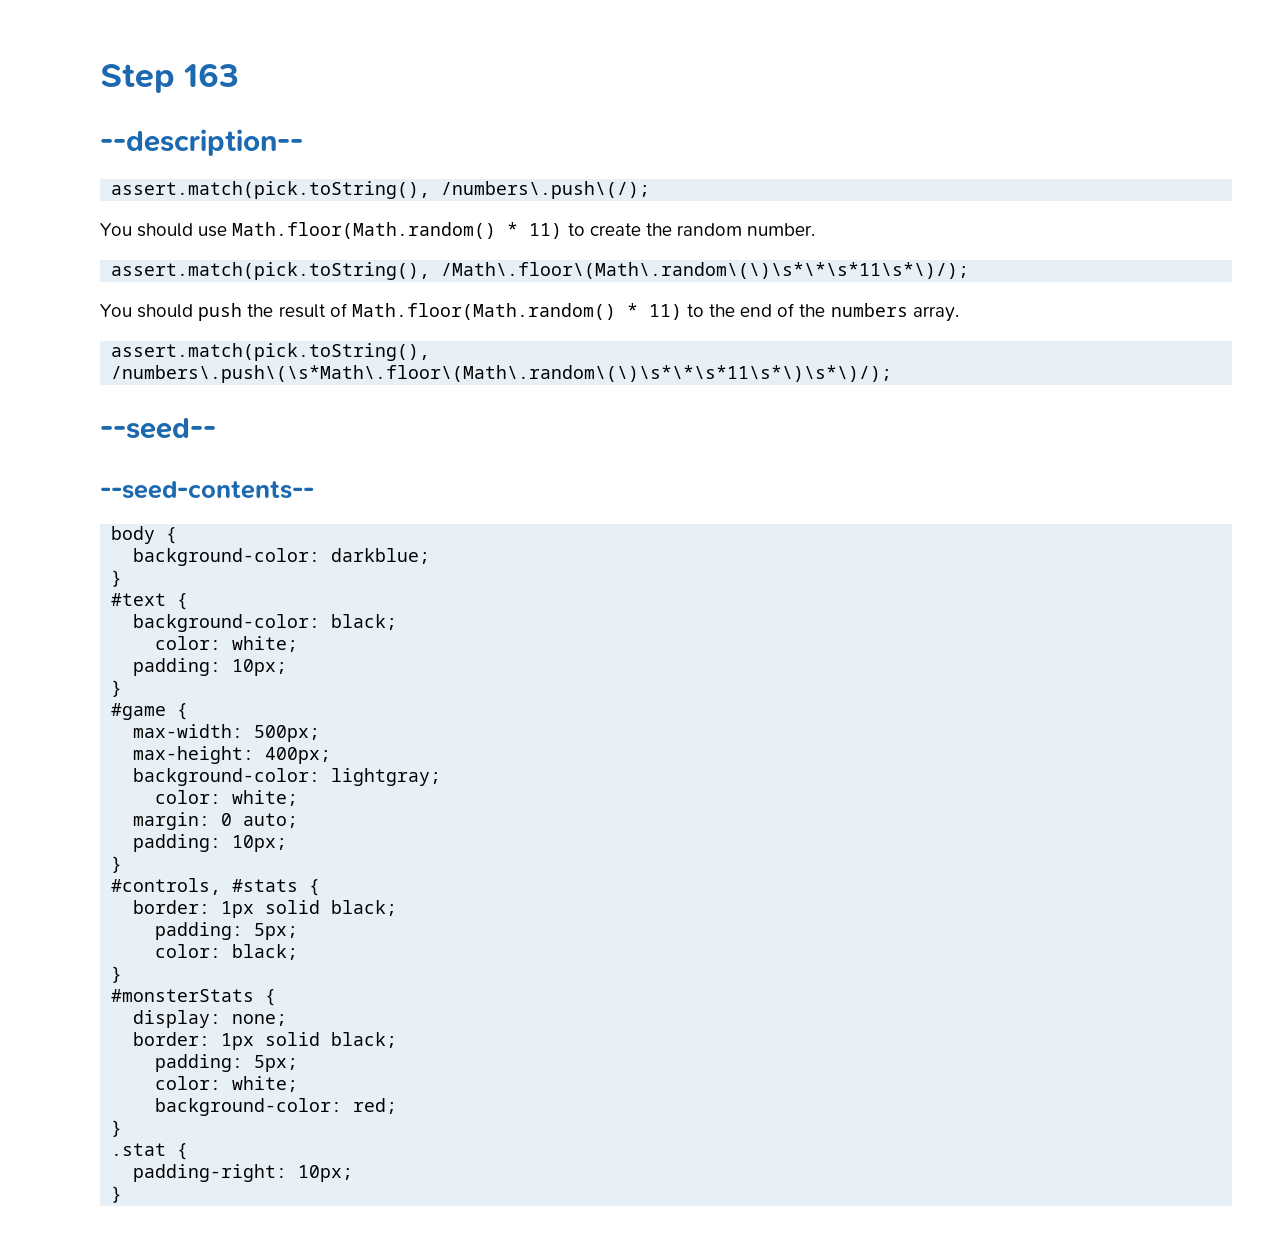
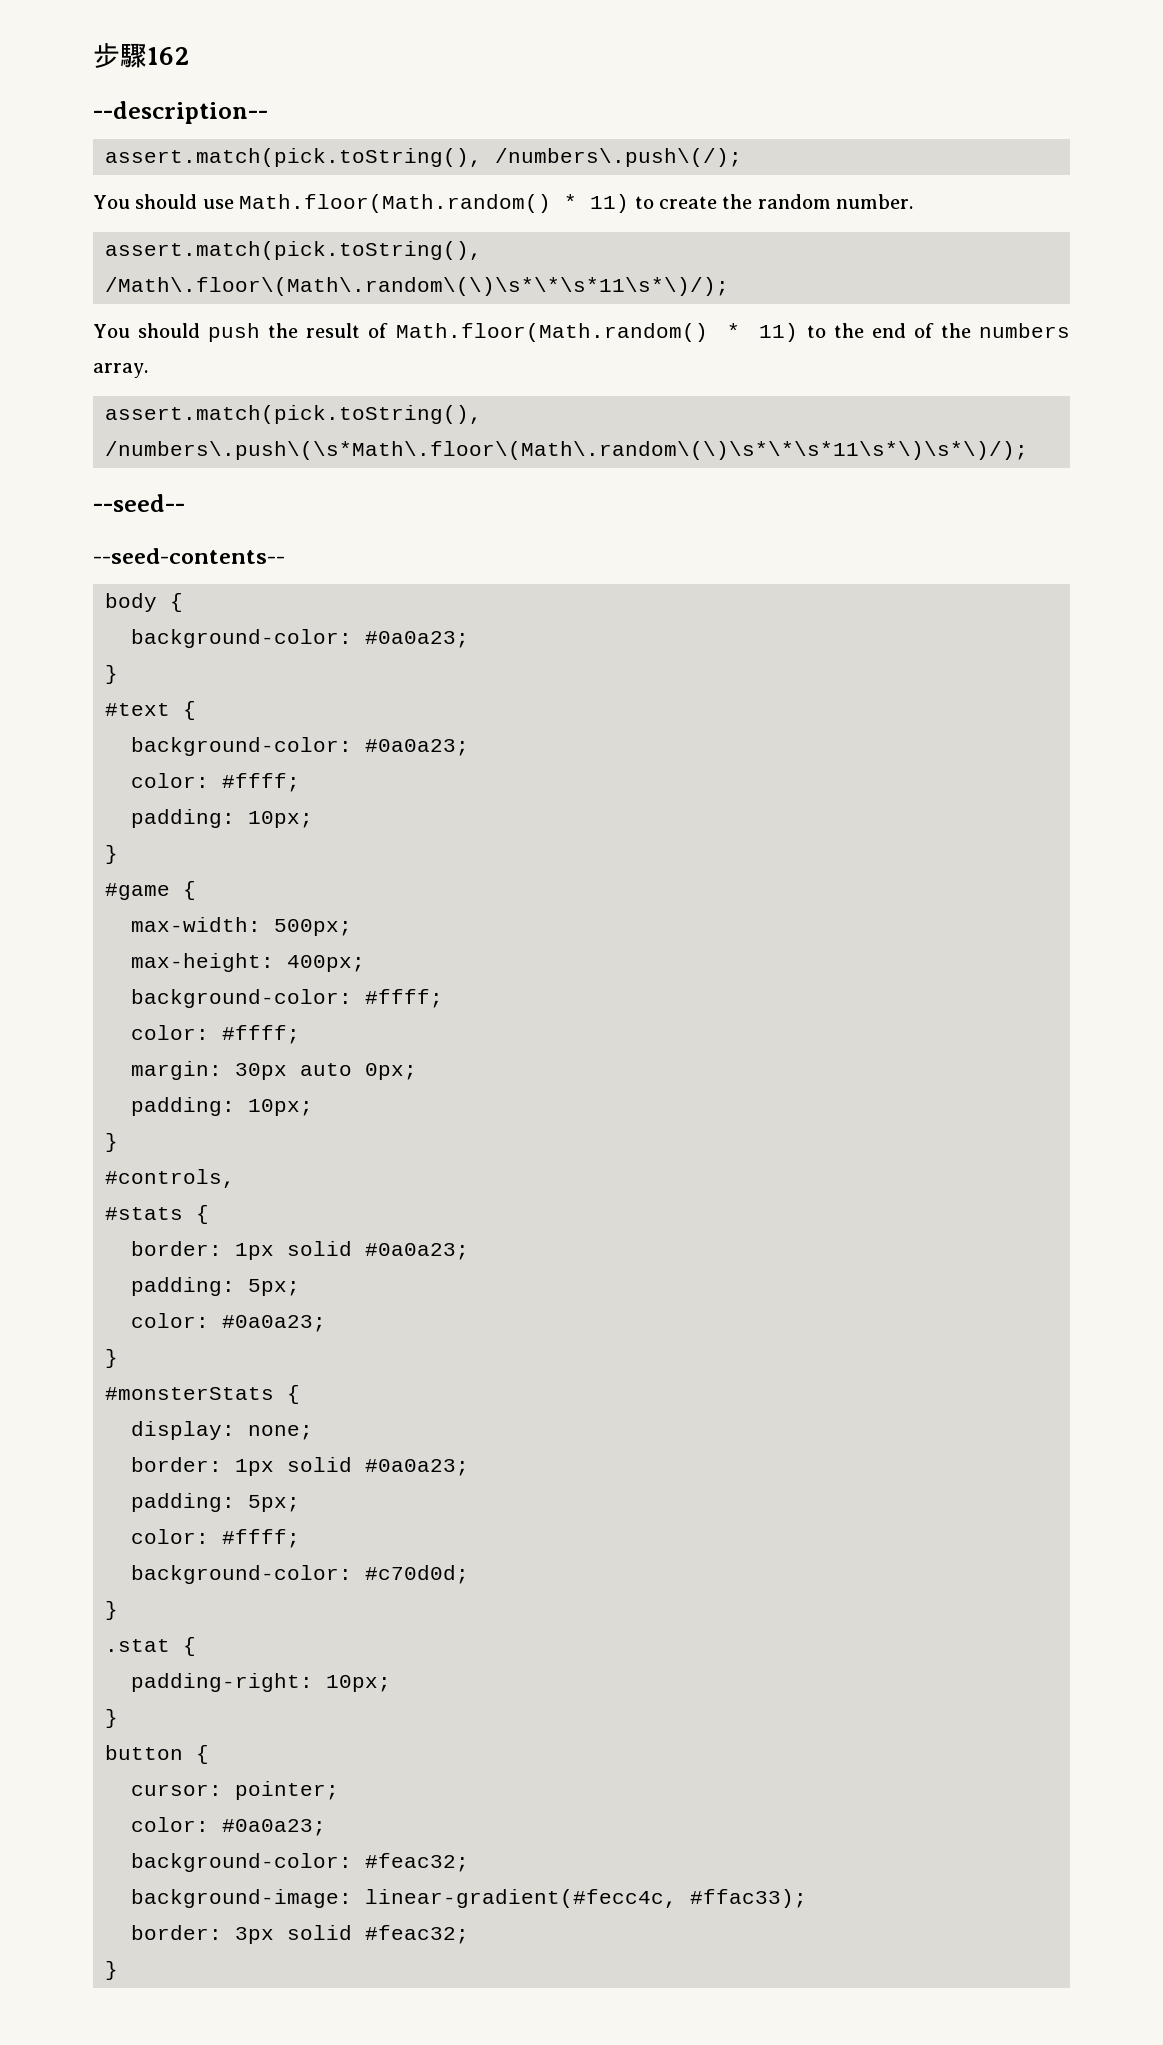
- Step 163
+ 步驟162
  body {
- background-color: darkblue;
+ background-color: #0a0a23;
  #text {
- background-color: black;
- color: white;
+ background-color: #0a0a23;
+ color: #ffff;
- background-color: lightgray;
- color: white;
+ background-color: #ffff;
+ color: #ffff;
- margin: 0 auto;
+ margin: 30px auto 0px;
- #controls, #stats {
- border: 1px solid black;
+ #controls,
+ #stats {
+ border: 1px solid #0a0a23;
  padding: 5px;
- color: black;
+ color: #0a0a23;
  display: none;
- border: 1px solid black;
+ border: 1px solid #0a0a23;
  padding: 5px;
- color: white;
- background-color: red;
+ color: #ffff;
+ background-color: #c70d0d;
+ button {
+ cursor: pointer;
+ color: #0a0a23;
+ background-color: #feac32;
+ background-image: linear-gradient(#fecc4c, #ffac33);
+ border: 3px solid #feac32;
+ }

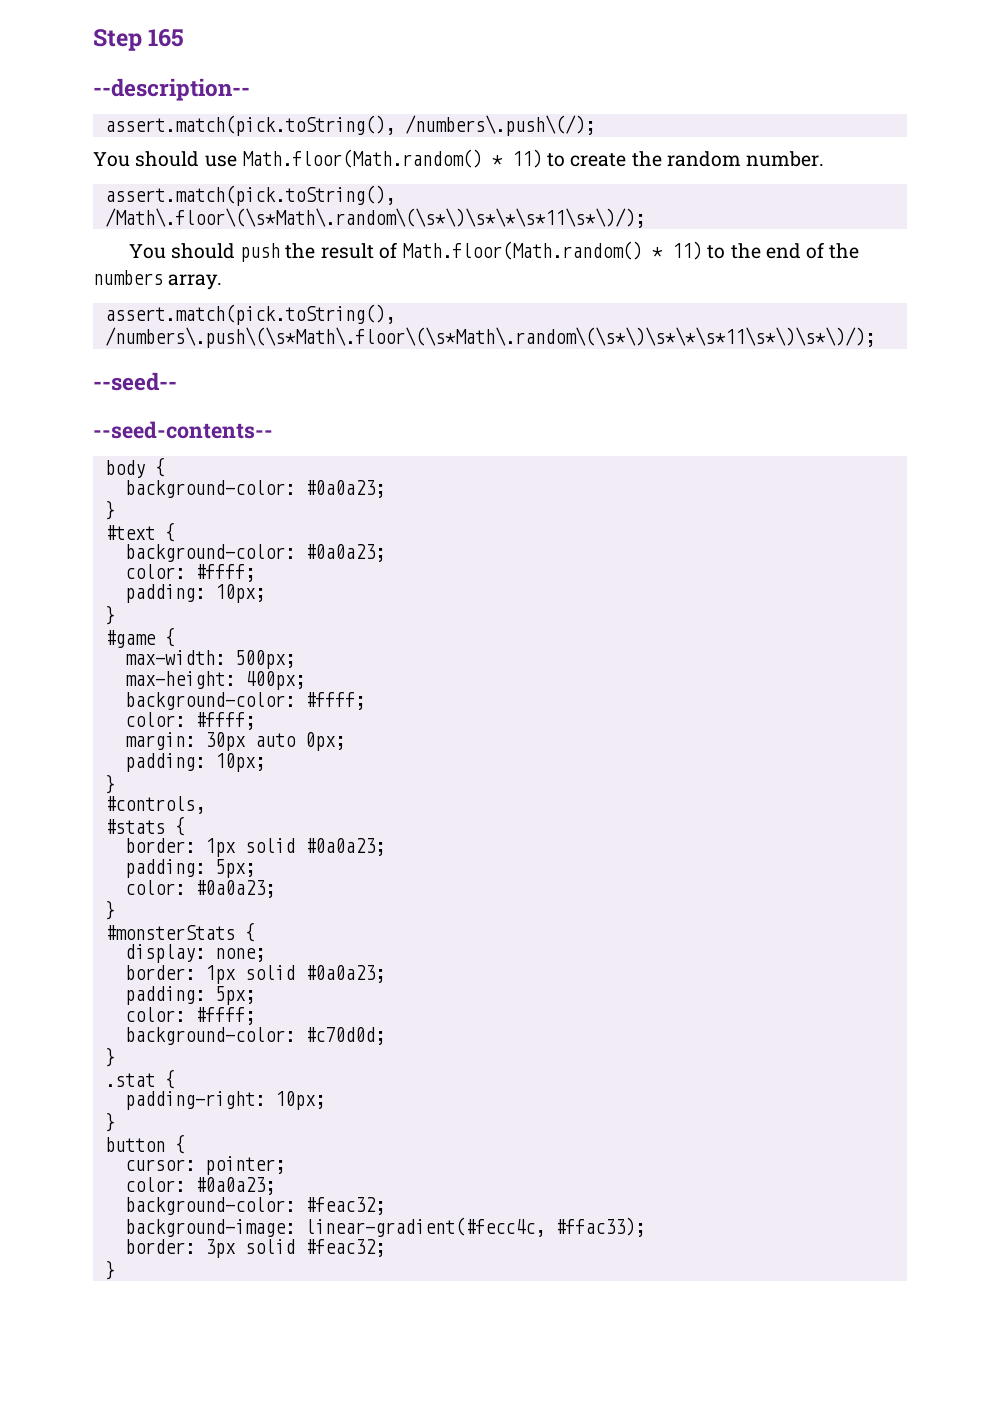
- 步驟162
+ Step 165
- assert.match(pick.toString(), /Math\.floor\(Math\.random\(\)\s*\*\s*11\s*\)/);
+ assert.match(pick.toString(), /Math\.floor\(\s*Math\.random\(\s*\)\s*\*\s*11\s*\)/);
- assert.match(pick.toString(), /numbers\.push\(\s*Math\.floor\(Math\.random\(\)\s*\*\s*11\s*\)\s*\)/);
+ assert.match(pick.toString(), /numbers\.push\(\s*Math\.floor\(\s*Math\.random\(\s*\)\s*\*\s*11\s*\)\s*\)/);

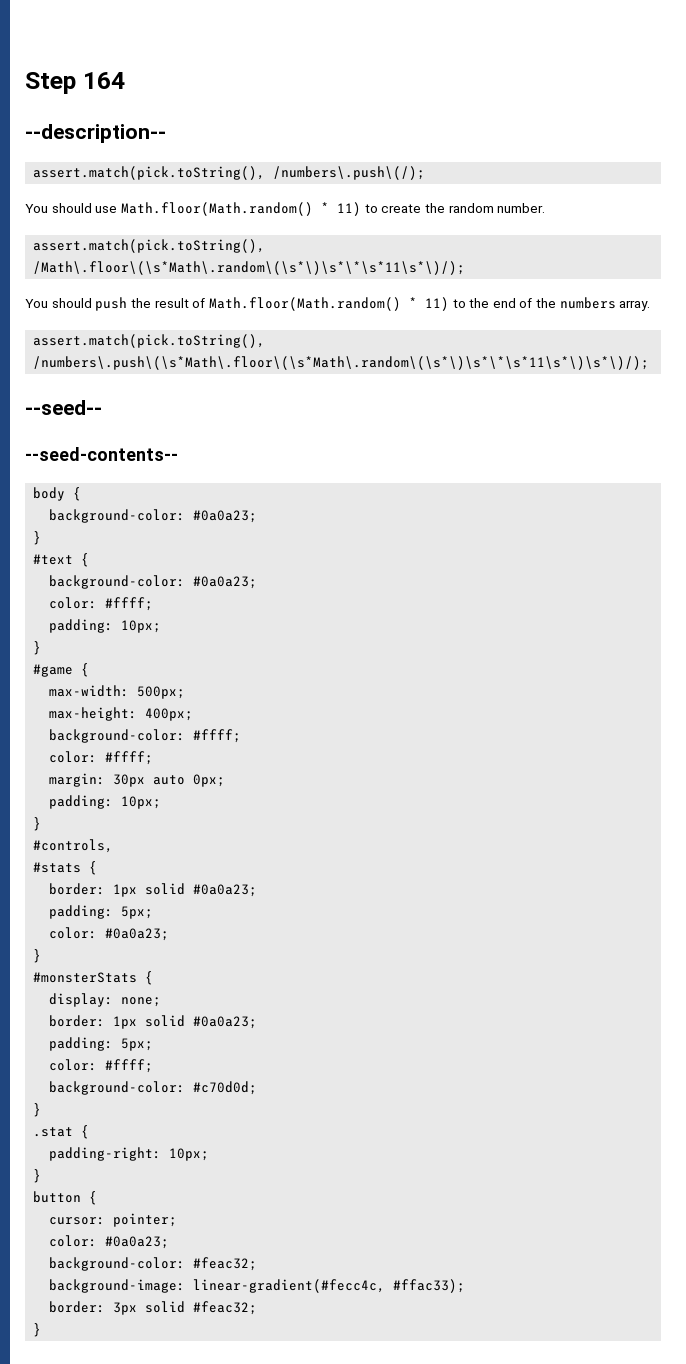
- Step 165
+ Step 164

